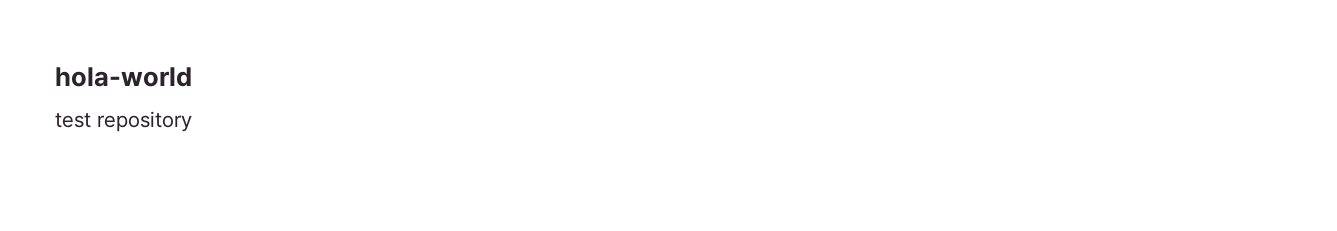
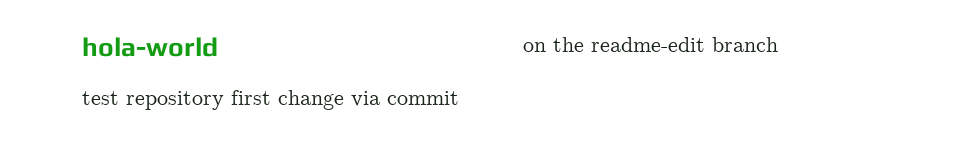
- test repository
+ test repository first change via commit on the readme-edit branch

